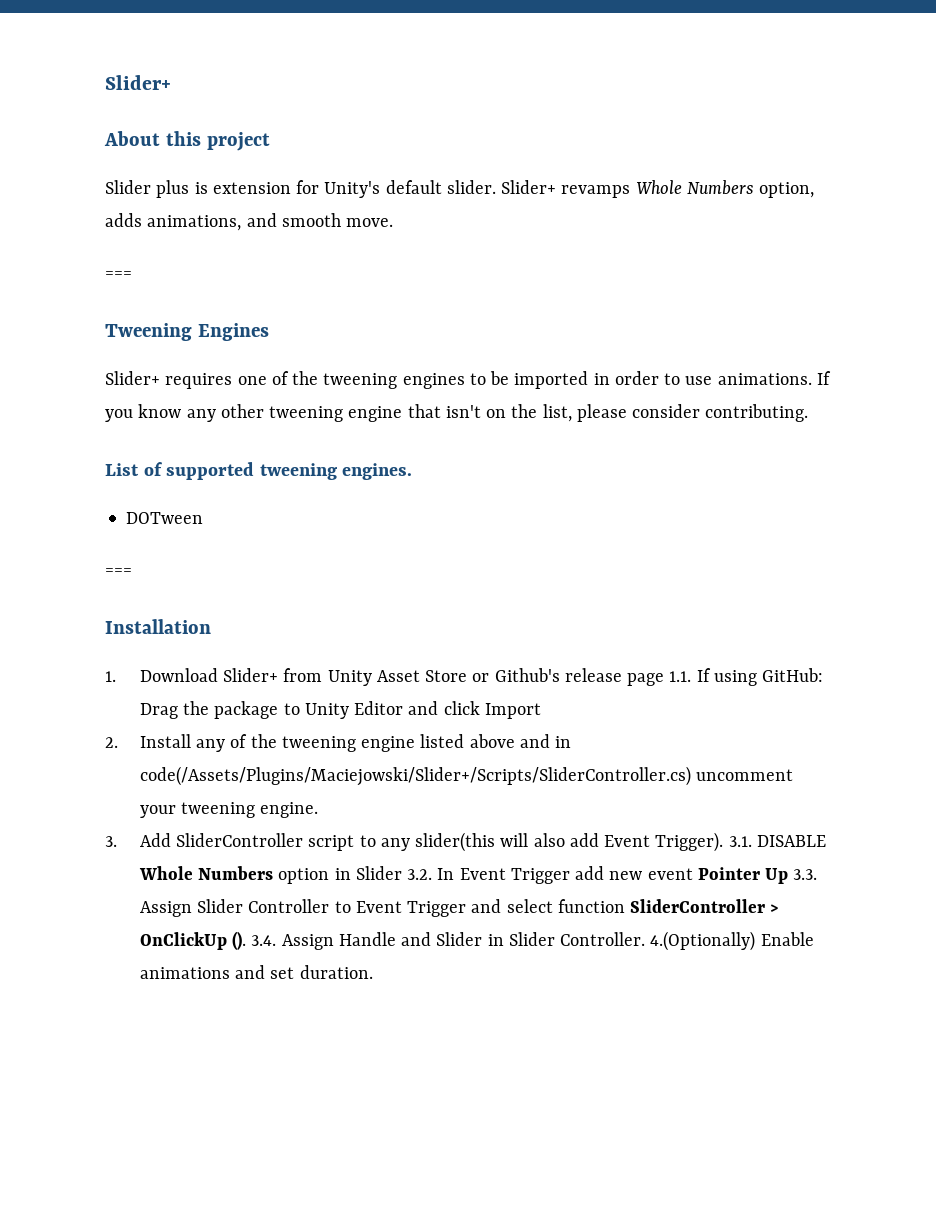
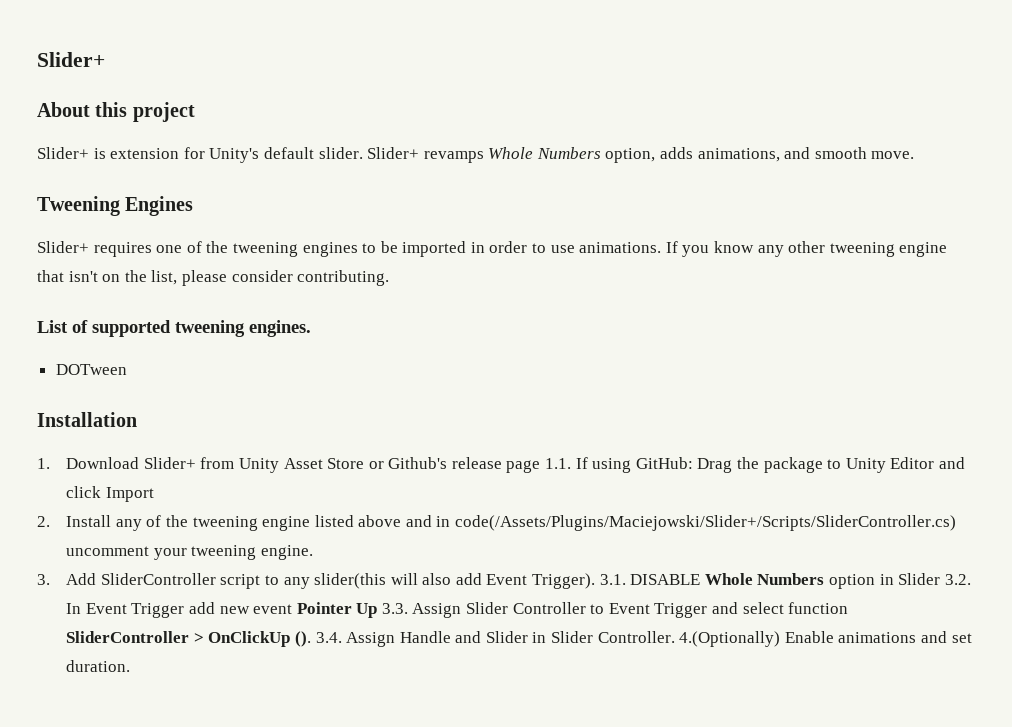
- Slider plus is extension for Unity's default slider.
+ Slider+ is extension for Unity's default slider.
  Slider+ revamps Whole Numbers option, adds animations, and smooth move.
- ===
  DOTween
- ===

